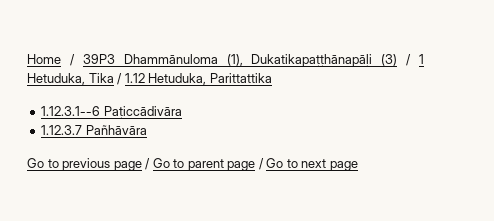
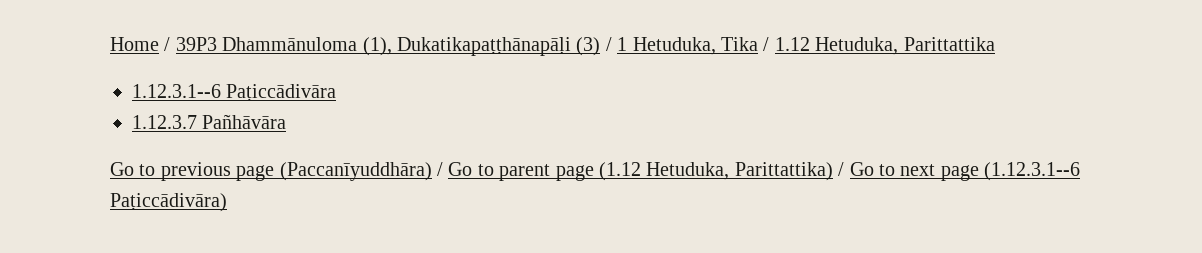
- Go to previous page / Go to parent page / Go to next page
+ Go to previous page (Paccanīyuddhāra) / Go to parent page (1.12 Hetuduka, Parittattika) / Go to next page (1.12.3.1--6 Paṭiccādivāra)

